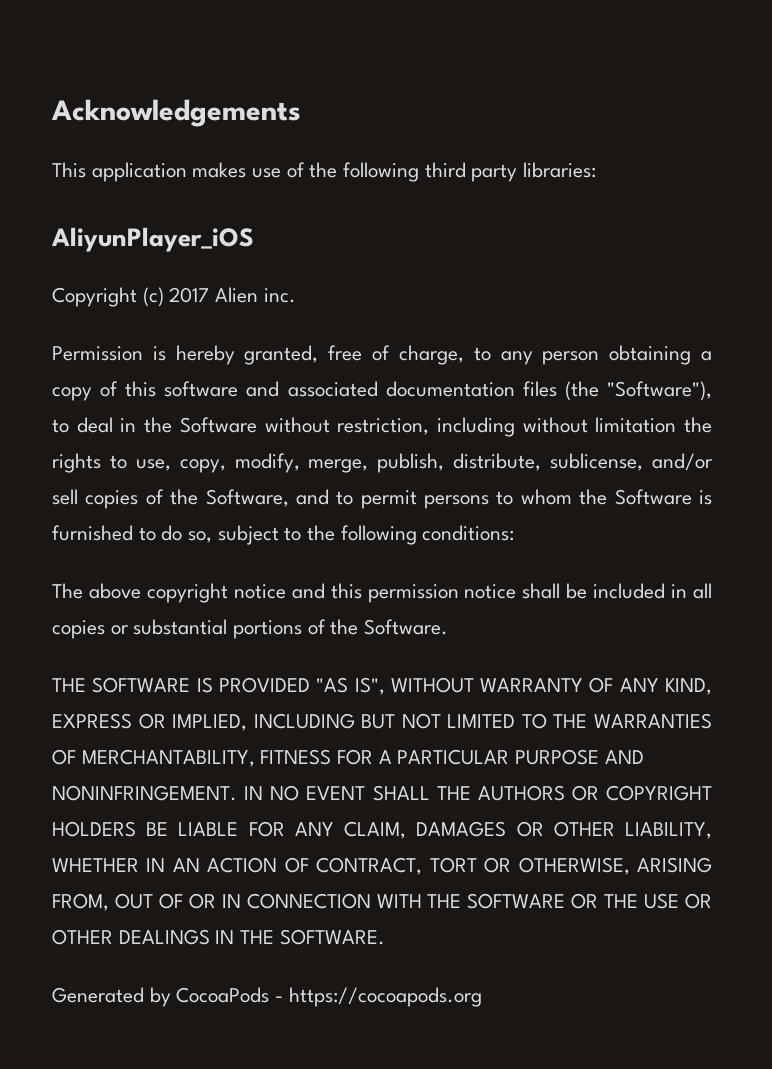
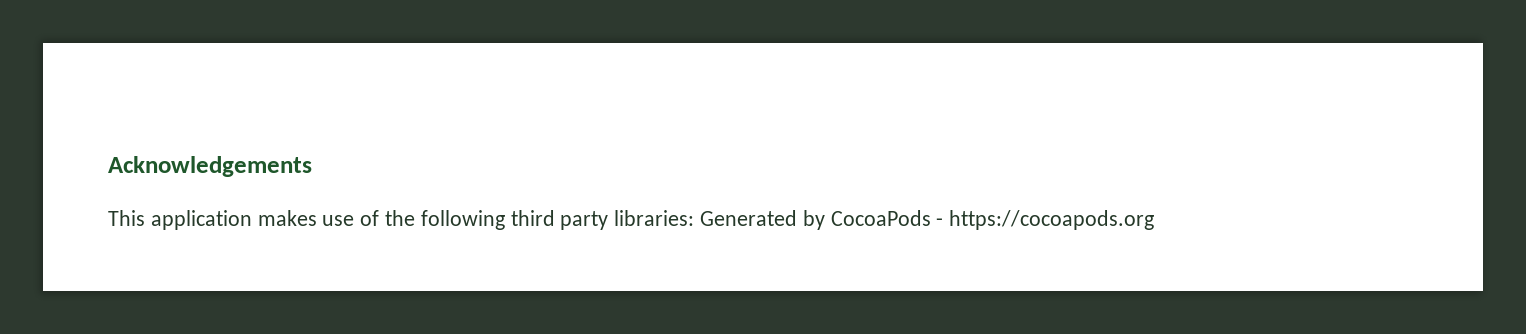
- This application makes use of the following third party libraries:
- AliyunPlayer_iOS
- Copyright (c) 2017 Alien inc.
- Permission is hereby granted, free of charge, to any person obtaining a copy of this software and associated documentation files (the "Software"), to deal in the Software without restriction, including without limitation the rights to use, copy, modify, merge, publish, distribute, sublicense, and/or sell copies of the Software, and to permit persons to whom the Software is furnished to do so, subject to the following conditions:
- The above copyright notice and this permission notice shall be included in all copies or substantial portions of the Software.
- THE SOFTWARE IS PROVIDED "AS IS", WITHOUT WARRANTY OF ANY KIND, EXPRESS OR IMPLIED, INCLUDING BUT NOT LIMITED TO THE WARRANTIES OF MERCHANTABILITY, FITNESS FOR A PARTICULAR PURPOSE AND NONINFRINGEMENT. IN NO EVENT SHALL THE AUTHORS OR COPYRIGHT HOLDERS BE LIABLE FOR ANY CLAIM, DAMAGES OR OTHER LIABILITY, WHETHER IN AN ACTION OF CONTRACT, TORT OR OTHERWISE, ARISING FROM, OUT OF OR IN CONNECTION WITH THE SOFTWARE OR THE USE OR OTHER DEALINGS IN THE SOFTWARE.
- Generated by CocoaPods - https://cocoapods.org
+ This application makes use of the following third party libraries: Generated by CocoaPods - https://cocoapods.org

